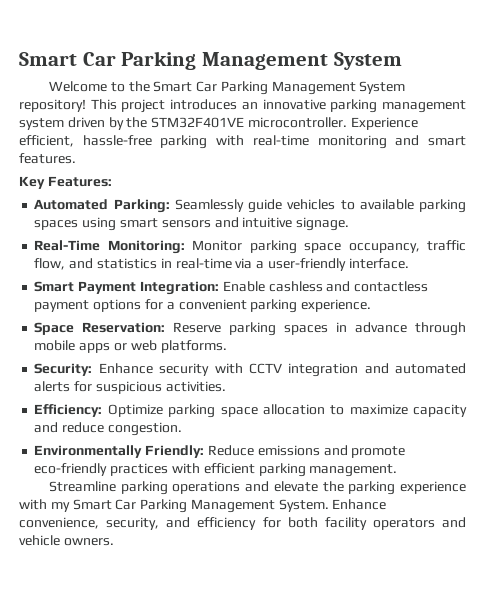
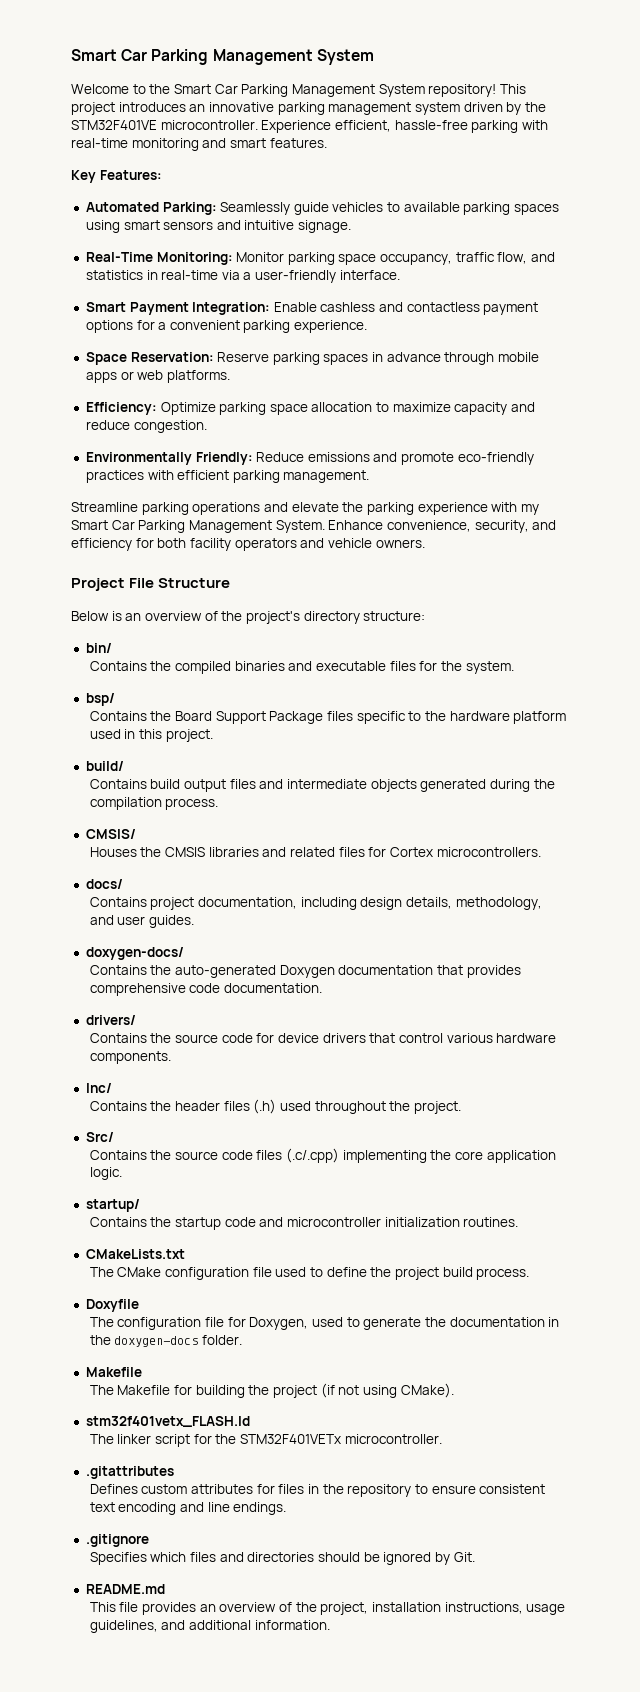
- Security: Enhance security with CCTV integration and automated alerts for suspicious activities.
+ Project File Structure
+ Below is an overview of the project's directory structure:
+ bin/
+ Contains the compiled binaries and executable files for the system.
+ bsp/
+ Contains the Board Support Package files specific to the hardware platform used in this project.
+ build/
+ Contains build output files and intermediate objects generated during the compilation process.
+ CMSIS/
+ Houses the CMSIS libraries and related files for Cortex microcontrollers.
+ docs/
+ Contains project documentation, including design details, methodology, and user guides.
+ doxygen-docs/
+ Contains the auto-generated Doxygen documentation that provides comprehensive code documentation.
+ drivers/
+ Contains the source code for device drivers that control various hardware components.
+ Inc/
+ Contains the header files (.h) used throughout the project.
+ Src/
+ Contains the source code files (.c/.cpp) implementing the core application logic.
+ startup/
+ Contains the startup code and microcontroller initialization routines.
+ CMakeLists.txt
+ The CMake configuration file used to define the project build process.
+ Doxyfile
+ The configuration file for Doxygen, used to generate the documentation in the doxygen-docs folder.
+ Makefile
+ The Makefile for building the project (if not using CMake).
+ stm32f401vetx_FLASH.ld
+ The linker script for the STM32F401VETx microcontroller.
+ .gitattributes
+ Defines custom attributes for files in the repository to ensure consistent text encoding and line endings.
+ .gitignore
+ Specifies which files and directories should be ignored by Git.
+ README.md
+ This file provides an overview of the project, installation instructions, usage guidelines, and additional information.

